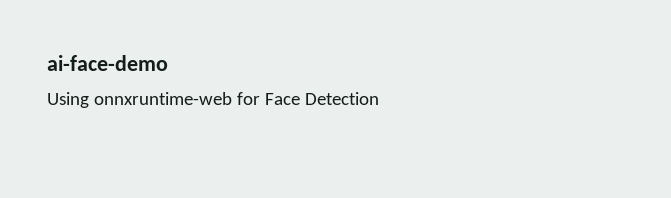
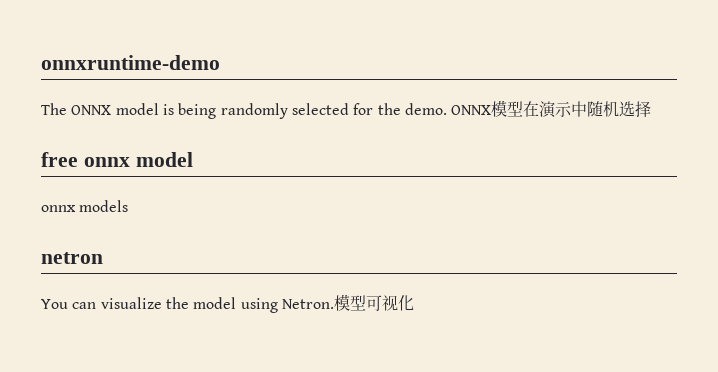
- ai-face-demo
- Using onnxruntime-web for Face Detection
+ onnxruntime-demo
+ The ONNX model is being randomly selected for the demo. ONNX模型在演示中随机选择
+ free onnx model
+ onnx models
+ netron
+ You can visualize the model using Netron.模型可视化

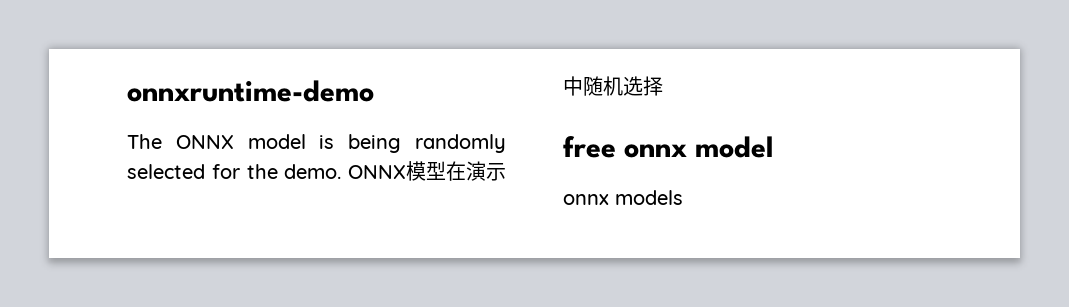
- netron
- You can visualize the model using Netron.模型可视化

